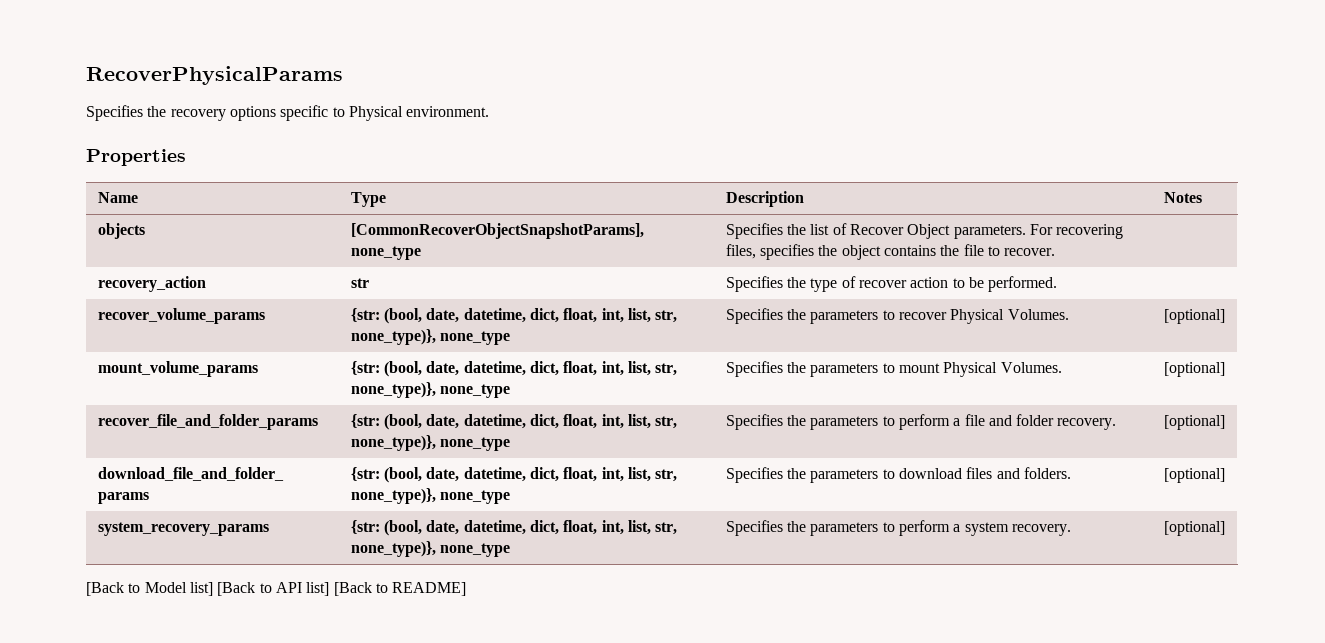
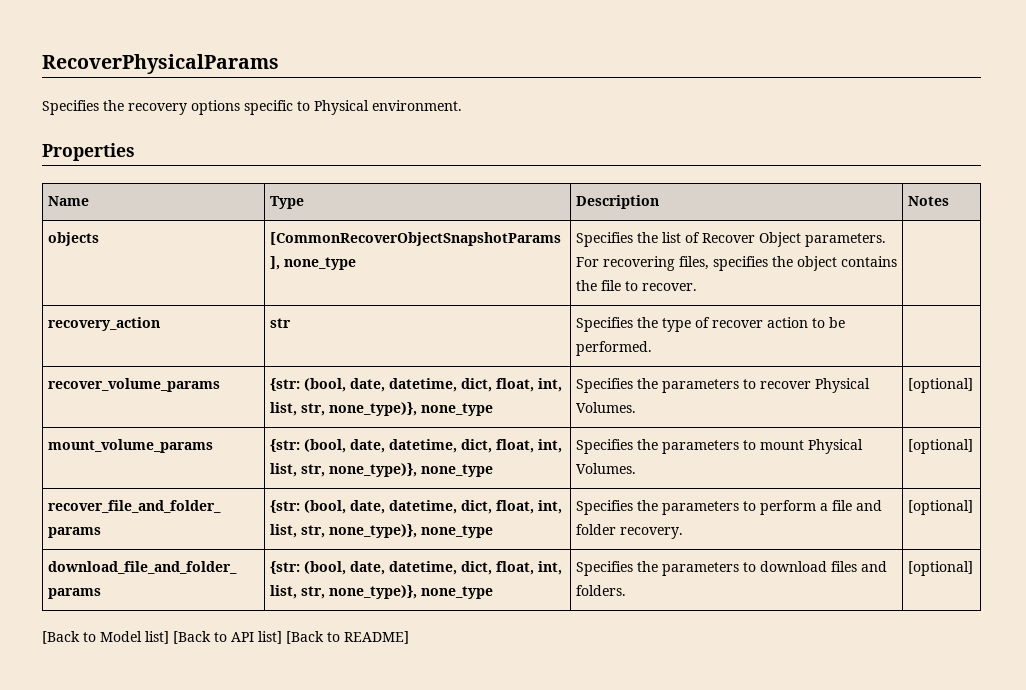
- system_recovery_params | {str: (bool, date, datetime, dict, float, int, list, str, none_type)}, none_type | Specifies the parameters to perform a system recovery. | [optional]

